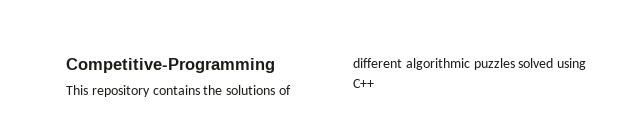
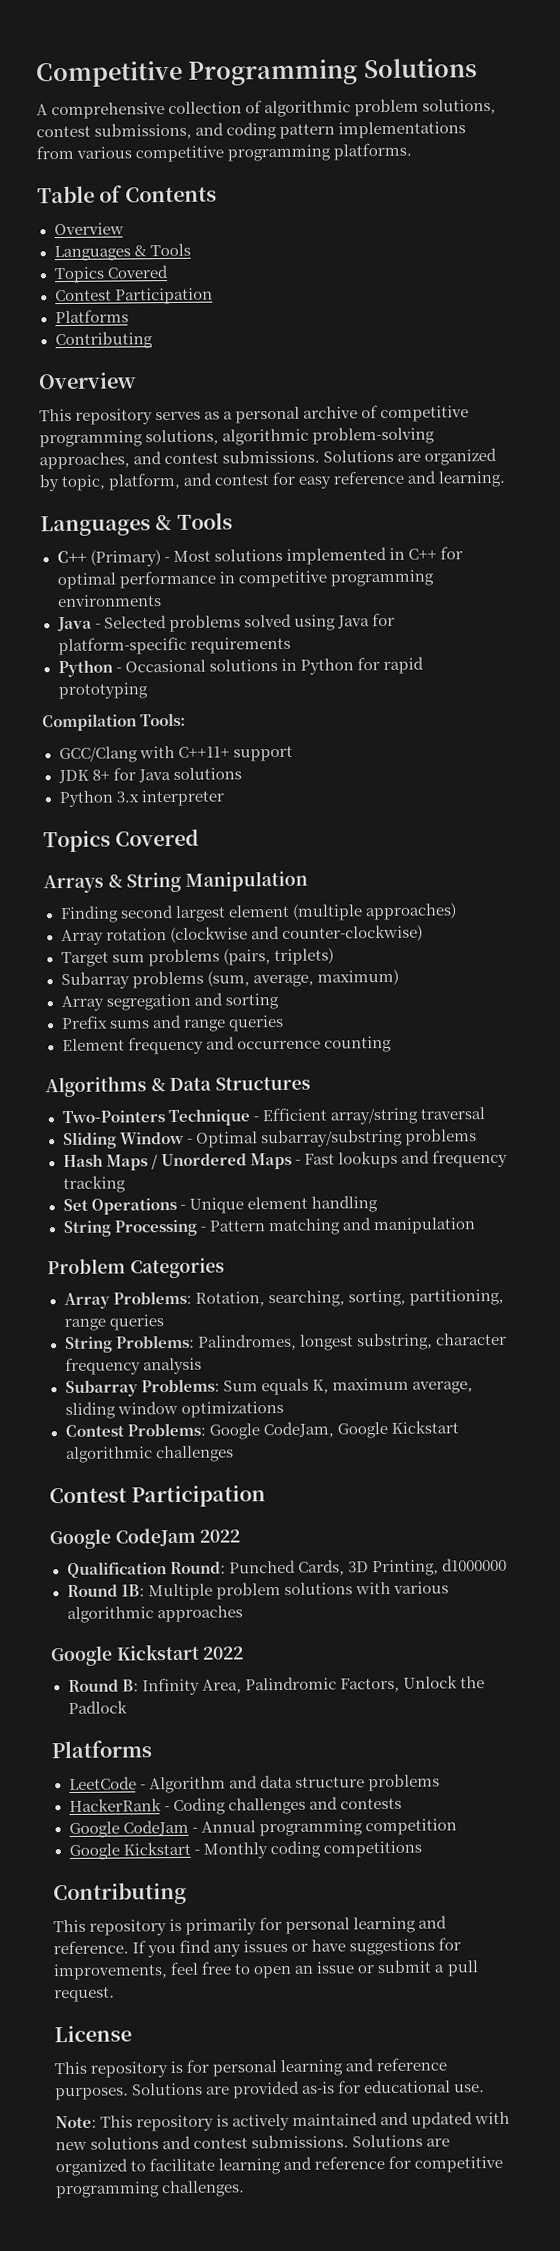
- Competitive-Programming
- This repository contains the solutions of different algorithmic puzzles solved using C++
+ Competitive Programming Solutions
+ A comprehensive collection of algorithmic problem solutions, contest submissions, and coding pattern implementations from various competitive programming platforms.
+ Table of Contents
+ Overview
+ Languages & Tools
+ Topics Covered
+ Contest Participation
+ Platforms
+ Contributing
+ Overview
+ This repository serves as a personal archive of competitive programming solutions, algorithmic problem-solving approaches, and contest submissions. Solutions are organized by topic, platform, and contest for easy reference and learning.
+ Languages & Tools
+ C++ (Primary) - Most solutions implemented in C++ for optimal performance in competitive programming environments
+ Java - Selected problems solved using Java for platform-specific requirements
+ Python - Occasional solutions in Python for rapid prototyping
+ Compilation Tools:
+ GCC/Clang with C++11+ support
+ JDK 8+ for Java solutions
+ Python 3.x interpreter
+ Topics Covered
+ Arrays & String Manipulation
+ Finding second largest element (multiple approaches)
+ Array rotation (clockwise and counter-clockwise)
+ Target sum problems (pairs, triplets)
+ Subarray problems (sum, average, maximum)
+ Array segregation and sorting
+ Prefix sums and range queries
+ Element frequency and occurrence counting
+ Algorithms & Data Structures
+ Two-Pointers Technique - Efficient array/string traversal
+ Sliding Window - Optimal subarray/substring problems
+ Hash Maps / Unordered Maps - Fast lookups and frequency tracking
+ Set Operations - Unique element handling
+ String Processing - Pattern matching and manipulation
+ Problem Categories
+ Array Problems: Rotation, searching, sorting, partitioning, range queries
+ String Problems: Palindromes, longest substring, character frequency analysis
+ Subarray Problems: Sum equals K, maximum average, sliding window optimizations
+ Contest Problems: Google CodeJam, Google Kickstart algorithmic challenges
+ Contest Participation
+ Google CodeJam 2022
+ Qualification Round: Punched Cards, 3D Printing, d1000000
+ Round 1B: Multiple problem solutions with various algorithmic approaches
+ Google Kickstart 2022
+ Round B: Infinity Area, Palindromic Factors, Unlock the Padlock
+ Platforms
+ LeetCode - Algorithm and data structure problems
+ HackerRank - Coding challenges and contests
+ Google CodeJam - Annual programming competition
+ Google Kickstart - Monthly coding competitions
+ Contributing
+ This repository is primarily for personal learning and reference. If you find any issues or have suggestions for improvements, feel free to open an issue or submit a pull request.
+ License
+ This repository is for personal learning and reference purposes. Solutions are provided as-is for educational use.
+ Note: This repository is actively maintained and updated with new solutions and contest submissions. Solutions are organized to facilitate learning and reference for competitive programming challenges.

